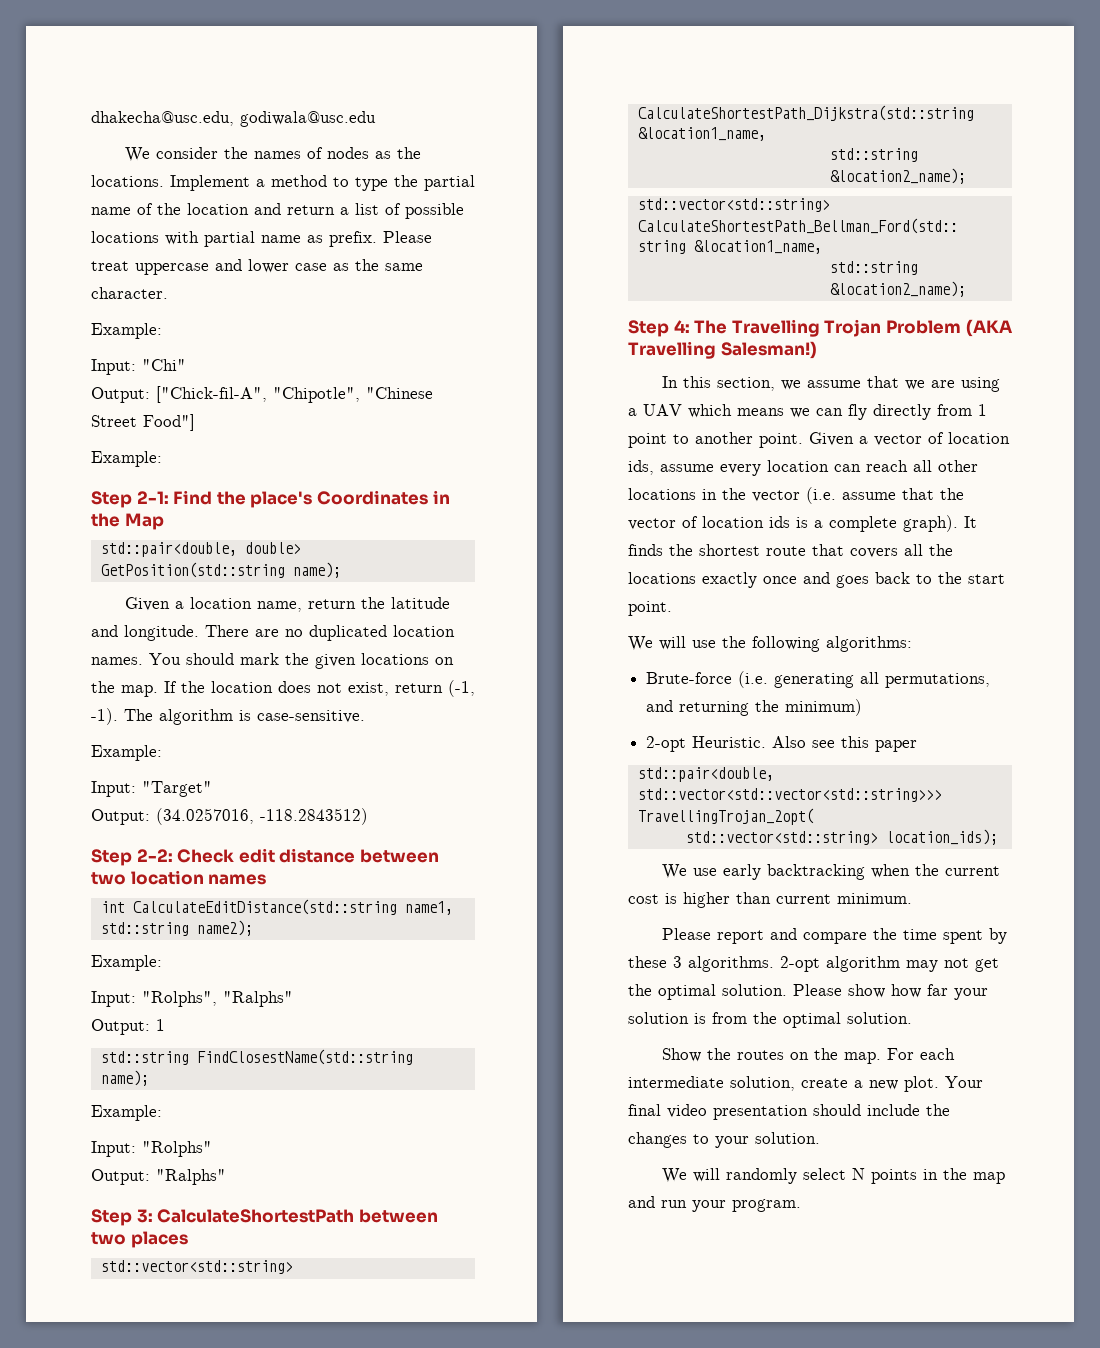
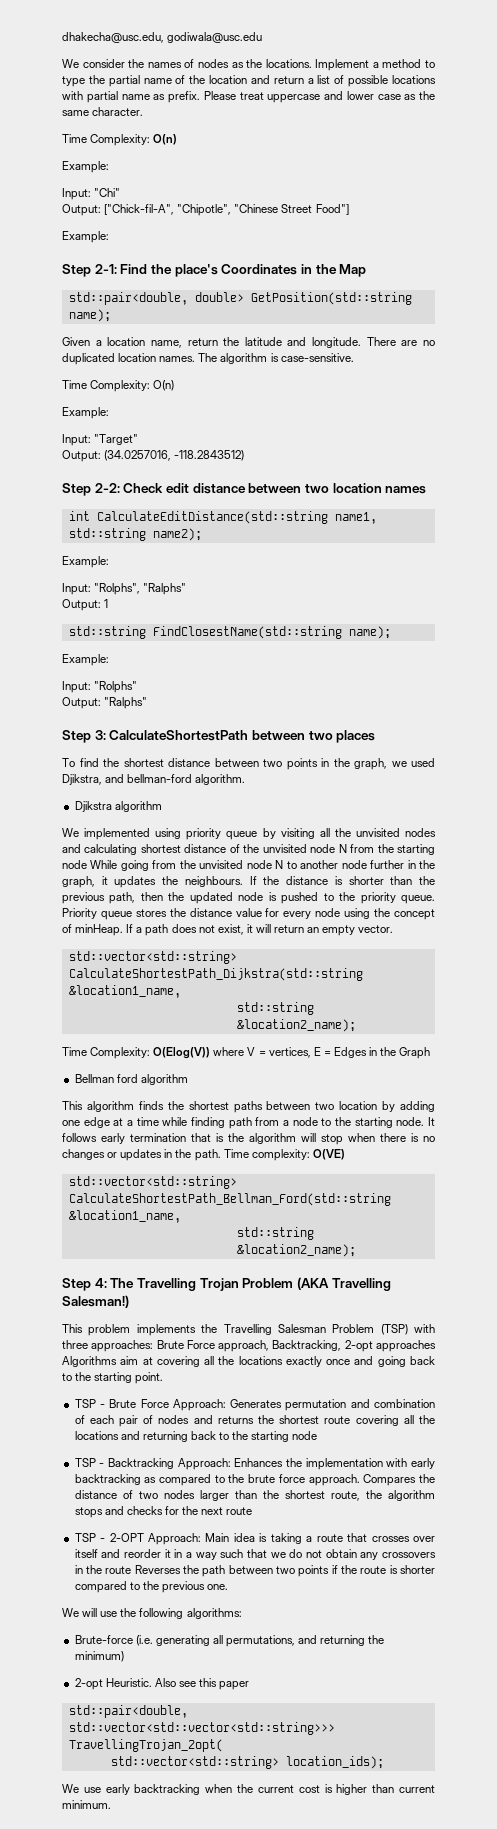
  Please treat uppercase and lower case as the same character.
+ Time Complexity: O(n)
- You should mark the given locations on the map. If the location does not exist, return (-1, -1).
  The algorithm is case-sensitive.
+ Time Complexity: O(n)
+ To find the shortest distance between two points in the graph, we used Djikstra, and bellman-ford algorithm.
+ Djikstra algorithm
+ We implemented using priority queue by visiting all the unvisited nodes and calculating shortest distance of the unvisited node N from the starting node While going from the unvisited node N to another node further in the graph, it updates the neighbours. If the distance is shorter than the previous path, then the updated node is pushed to the priority queue. Priority queue stores the distance value for every node using the concept of minHeap. If a path does not exist, it will return an empty vector.
+ Time Complexity: O(Elog(V)) where V = vertices, E = Edges in the Graph
+ Bellman ford algorithm
+ This algorithm finds the shortest paths between two location by adding one edge at a time while finding path from a node to the starting node. It follows early termination that is the algorithm will stop when there is no changes or updates in the path. Time complexity: O(VE)
- In this section, we assume that we are using a UAV which means we can fly directly from 1 point to another point. Given a vector of location ids, assume every location can reach all other locations in the vector (i.e. assume that the vector of location ids is a complete graph). It finds the shortest route that covers all the locations exactly once and goes back to the start point.
+ This problem implements the Travelling Salesman Problem (TSP) with three approaches: Brute Force approach, Backtracking, 2-opt approaches Algorithms aim at covering all the locations exactly once and going back to the starting point.
+ TSP - Brute Force Approach: Generates permutation and combination of each pair of nodes and returns the shortest route covering all the locations and returning back to the starting node
+ TSP - Backtracking Approach: Enhances the implementation with early backtracking as compared to the brute force approach. Compares the distance of two nodes larger than the shortest route, the algorithm stops and checks for the next route
+ TSP - 2-OPT Approach: Main idea is taking a route that crosses over itself and reorder it in a way such that we do not obtain any crossovers in the route Reverses the path between two points if the route is shorter compared to the previous one.
- Please report and compare the time spent by these 3 algorithms. 2-opt algorithm may not get the optimal solution. Please show how far your solution is from the optimal solution.
- Show the routes on the map. For each intermediate solution, create a new plot. Your final video presentation should include the changes to your solution.
- We will randomly select N points in the map and run your program.

